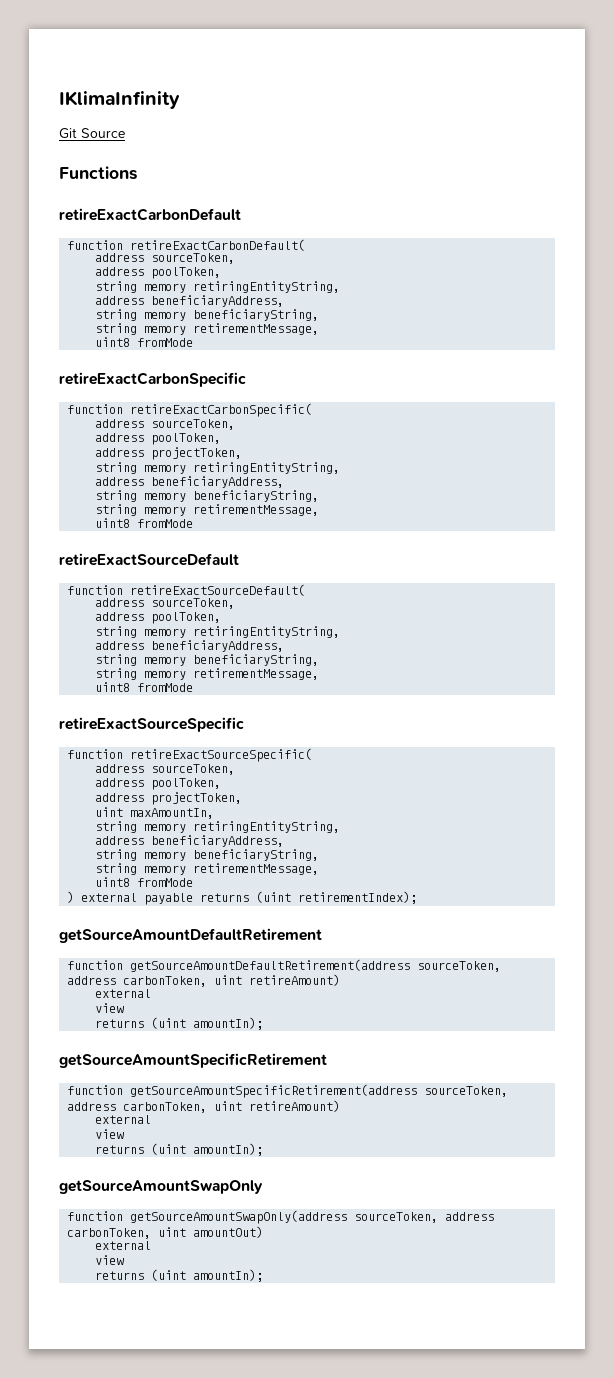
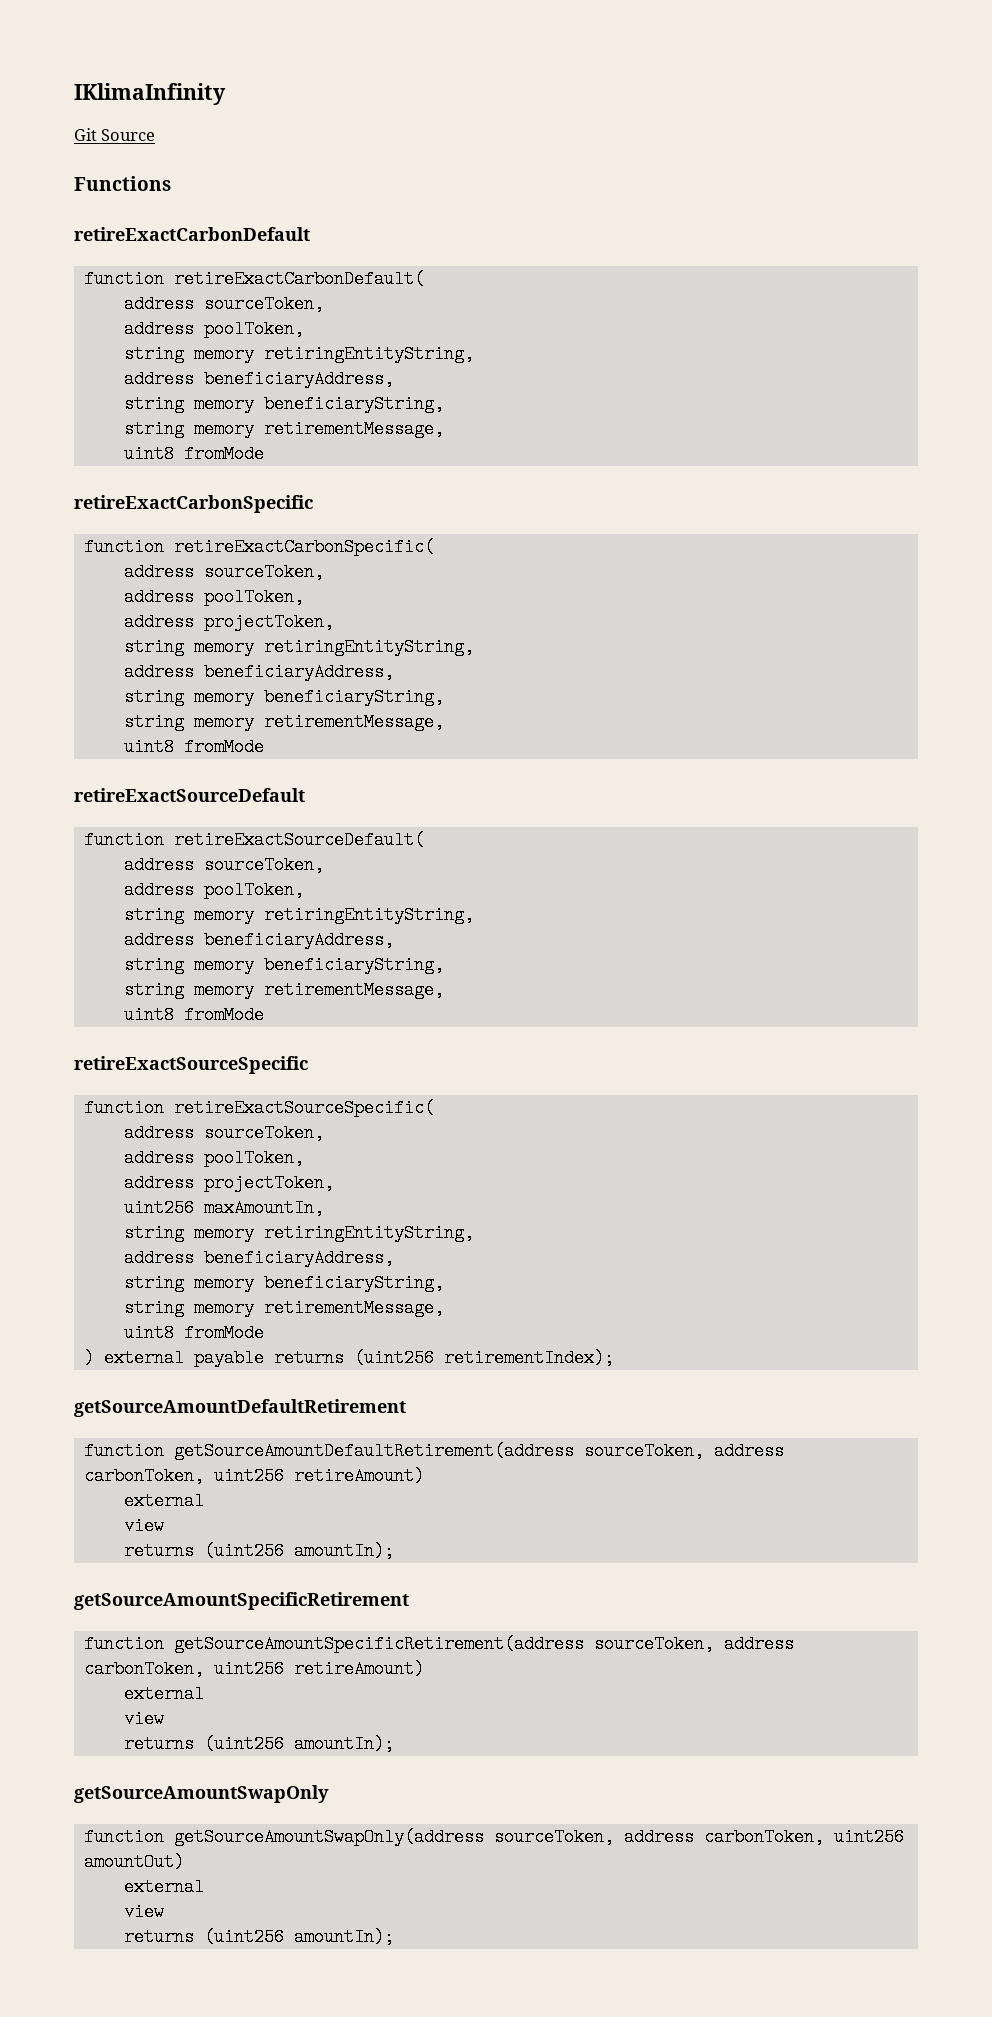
- uint maxAmountIn,
+ uint256 maxAmountIn,
- ) external payable returns (uint retirementIndex);
+ ) external payable returns (uint256 retirementIndex);
- function getSourceAmountDefaultRetirement(address sourceToken, address carbonToken, uint retireAmount)
+ function getSourceAmountDefaultRetirement(address sourceToken, address carbonToken, uint256 retireAmount)
  external
  view
- returns (uint amountIn);
+ returns (uint256 amountIn);
- function getSourceAmountSpecificRetirement(address sourceToken, address carbonToken, uint retireAmount)
+ function getSourceAmountSpecificRetirement(address sourceToken, address carbonToken, uint256 retireAmount)
  external
  view
- returns (uint amountIn);
+ returns (uint256 amountIn);
- function getSourceAmountSwapOnly(address sourceToken, address carbonToken, uint amountOut)
+ function getSourceAmountSwapOnly(address sourceToken, address carbonToken, uint256 amountOut)
  external
  view
- returns (uint amountIn);
+ returns (uint256 amountIn);

